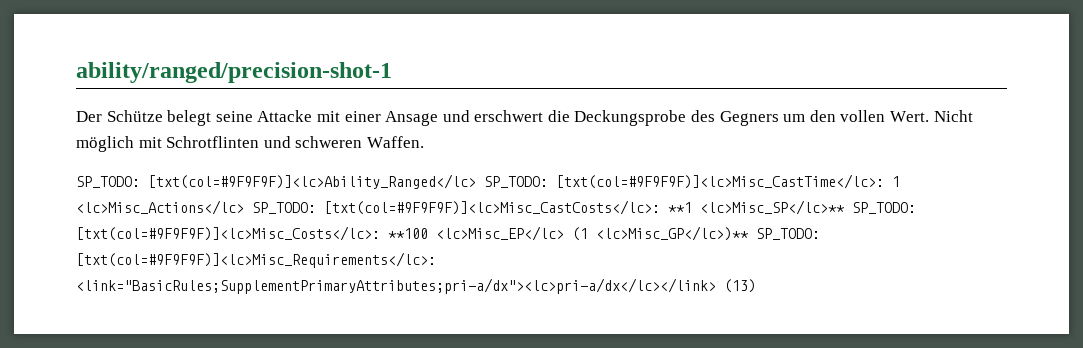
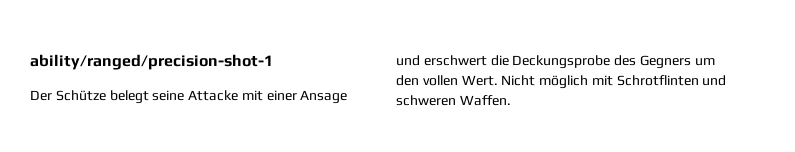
- SP_TODO: [txt(col=#9F9F9F)]<lc>Ability_Ranged</lc> SP_TODO: [txt(col=#9F9F9F)]<lc>Misc_CastTime</lc>: 1 <lc>Misc_Actions</lc> SP_TODO: [txt(col=#9F9F9F)]<lc>Misc_CastCosts</lc>: **1 <lc>Misc_SP</lc>** SP_TODO: [txt(col=#9F9F9F)]<lc>Misc_Costs</lc>: **100 <lc>Misc_EP</lc> (1 <lc>Misc_GP</lc>)** SP_TODO: [txt(col=#9F9F9F)]<lc>Misc_Requirements</lc>: <link="BasicRules;SupplementPrimaryAttributes;pri-a/dx"><lc>pri-a/dx</lc></link> (13)

